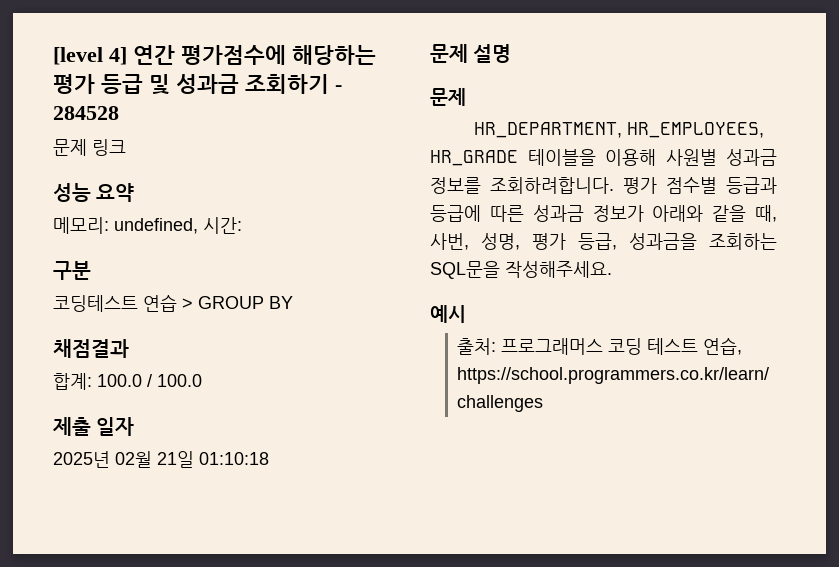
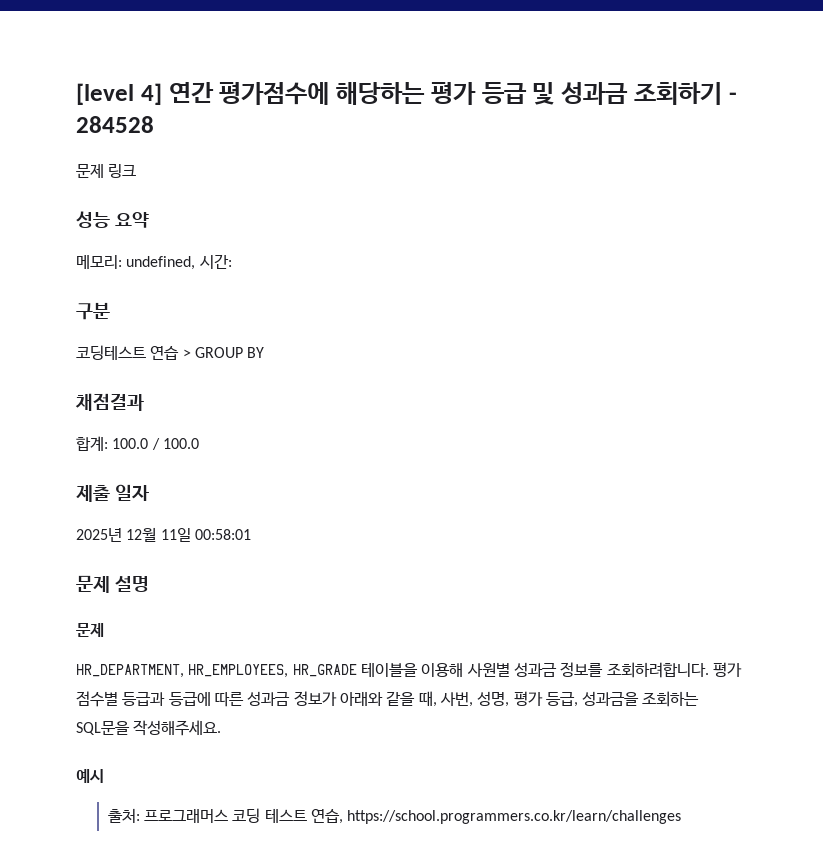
- 2025년 02월 21일 01:10:18
+ 2025년 12월 11일 00:58:01

